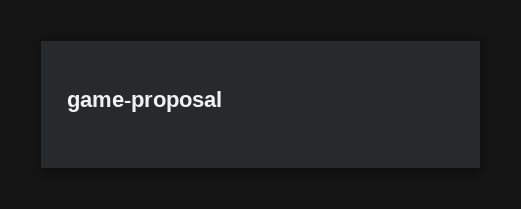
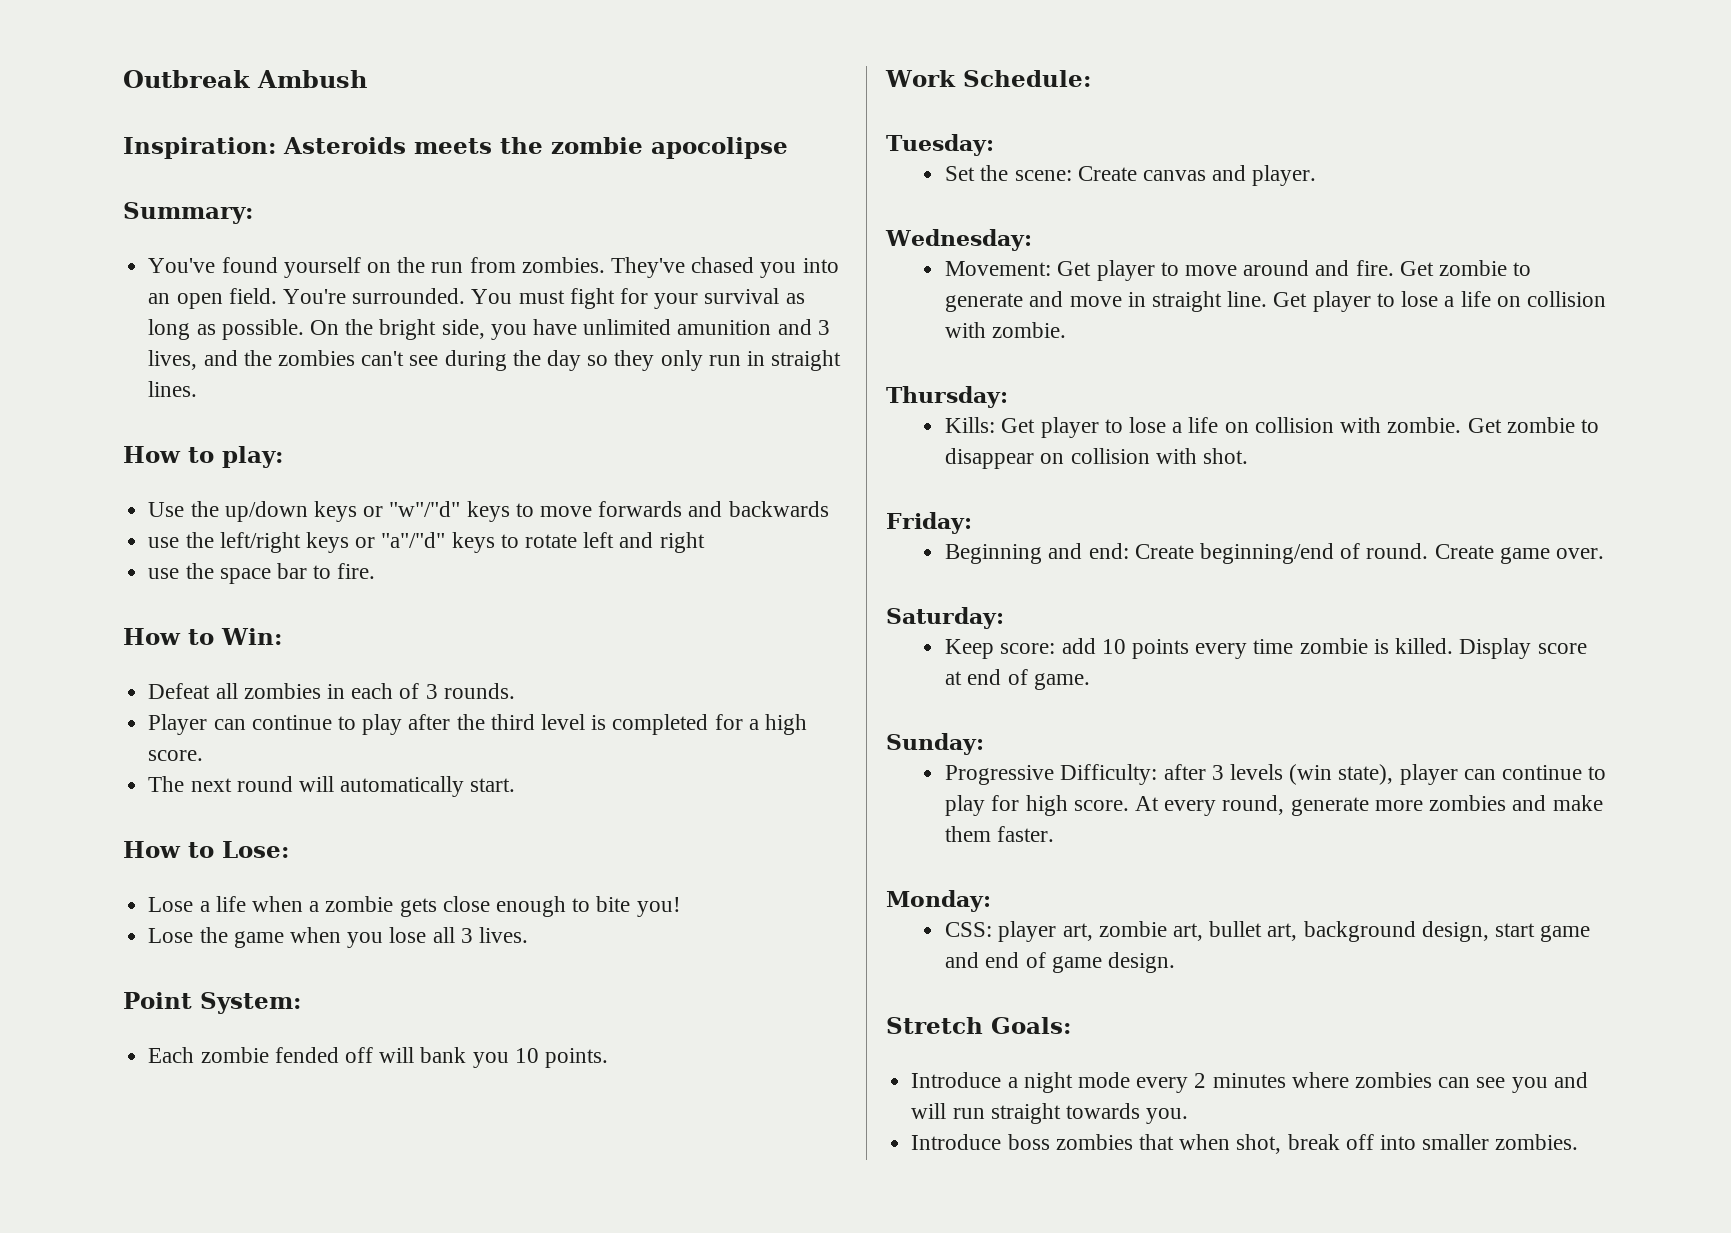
- game-proposal
+ Outbreak Ambush
+ Inspiration: Asteroids meets the zombie apocolipse
+ Summary:
+ You've found yourself on the run from zombies. They've chased you into an open field. You're surrounded. You must fight for your survival as long as possible. On the bright side, you have unlimited amunition and 3 lives, and the zombies can't see during the day so they only run in straight lines.
+ How to play:
+ Use the up/down keys or "w"/"d" keys to move forwards and backwards
+ use the left/right keys or "a"/"d" keys to rotate left and right
+ use the space bar to fire.
+ How to Win:
+ Defeat all zombies in each of 3 rounds.
+ Player can continue to play after the third level is completed for a high score.
+ The next round will automatically start.
+ How to Lose:
+ Lose a life when a zombie gets close enough to bite you!
+ Lose the game when you lose all 3 lives.
+ Point System:
+ Each zombie fended off will bank you 10 points.
+ Work Schedule:
+ Tuesday:
+ Set the scene: Create canvas and player.
+ Wednesday:
+ Movement: Get player to move around and fire. Get zombie to generate and move in straight line. Get player to lose a life on collision with zombie.
+ Thursday:
+ Kills: Get player to lose a life on collision with zombie. Get zombie to disappear on collision with shot.
+ Friday:
+ Beginning and end: Create beginning/end of round. Create game over.
+ Saturday:
+ Keep score: add 10 points every time zombie is killed. Display score at end of game.
+ Sunday:
+ Progressive Difficulty: after 3 levels (win state), player can continue to play for high score. At every round, generate more zombies and make them faster.
+ Monday:
+ CSS: player art, zombie art, bullet art, background design, start game and end of game design.
+ Stretch Goals:
+ Introduce a night mode every 2 minutes where zombies can see you and will run straight towards you.
+ Introduce boss zombies that when shot, break off into smaller zombies.

